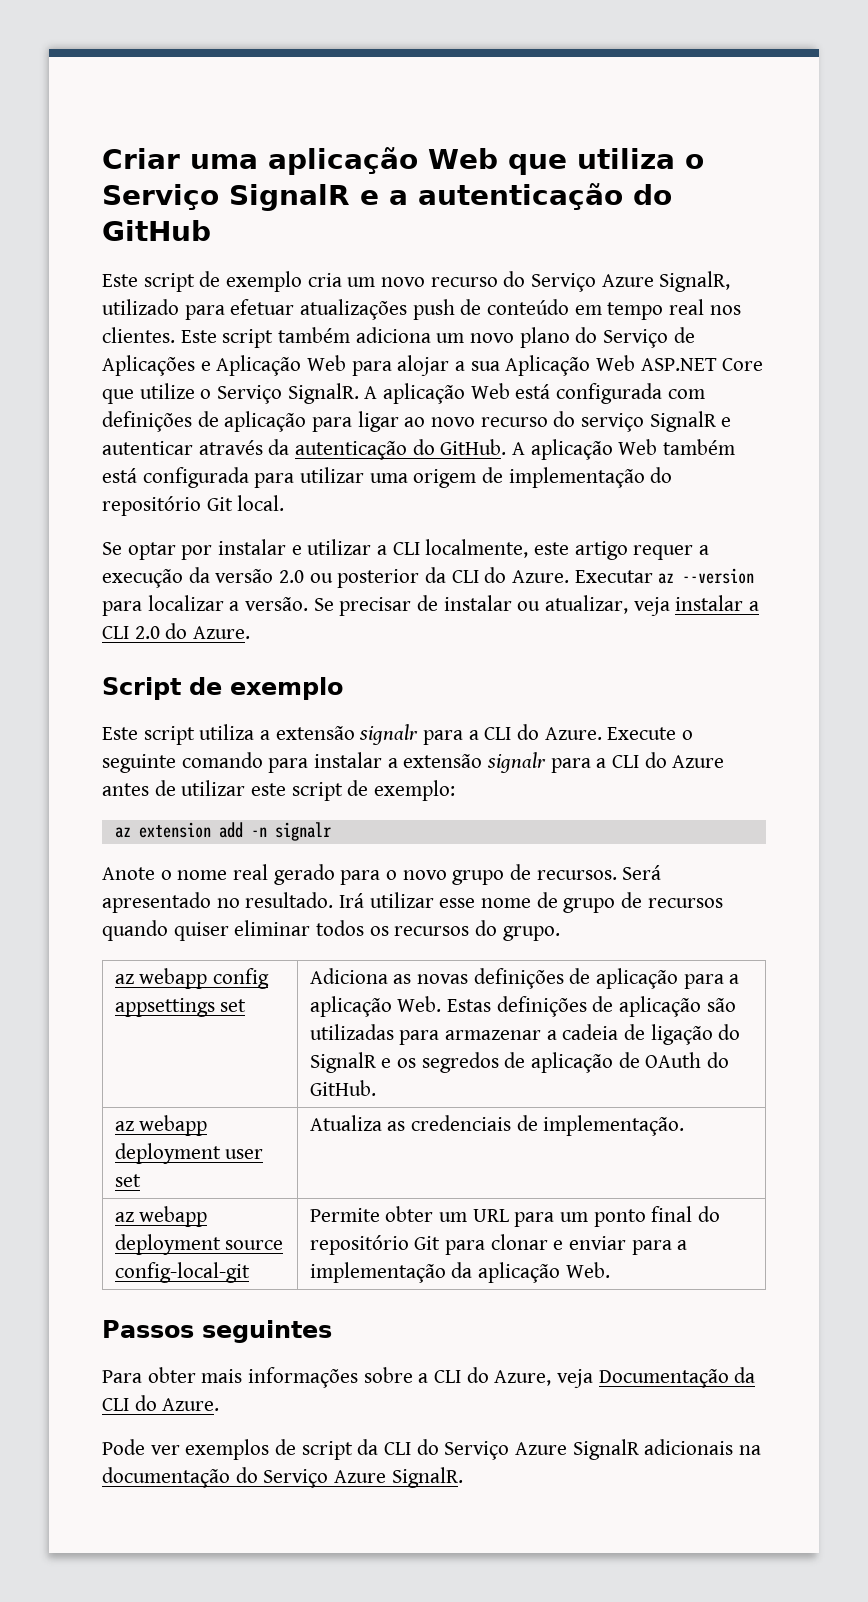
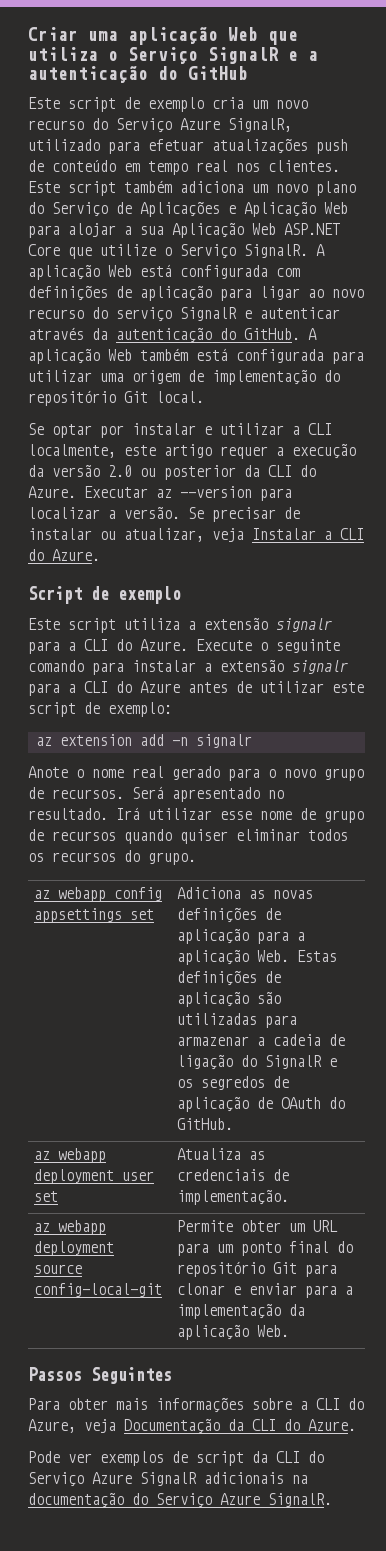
- Se precisar de instalar ou atualizar, veja instalar a CLI 2.0 do Azure.
+ Se precisar de instalar ou atualizar, veja Instalar a CLI do Azure.
- Passos seguintes
+ Passos Seguintes

